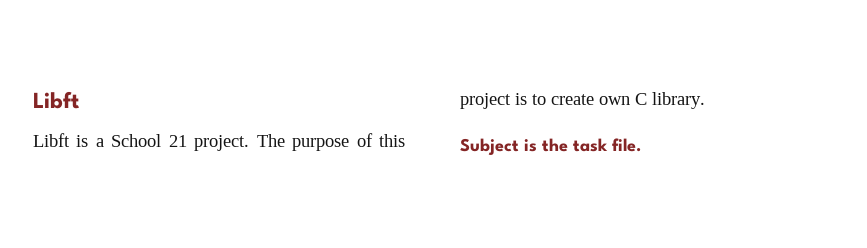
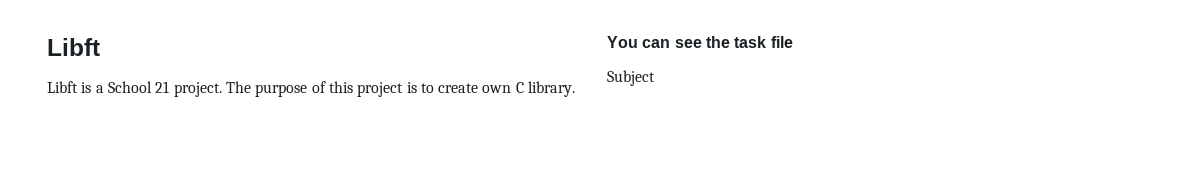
- Subject is the task file.
+ You can see the task file
+ Subject

